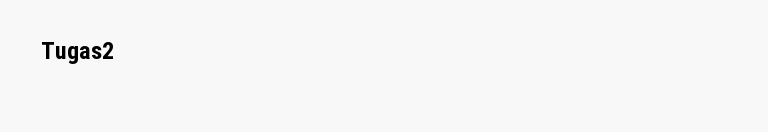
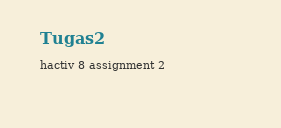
+ hactiv 8 assignment 2

